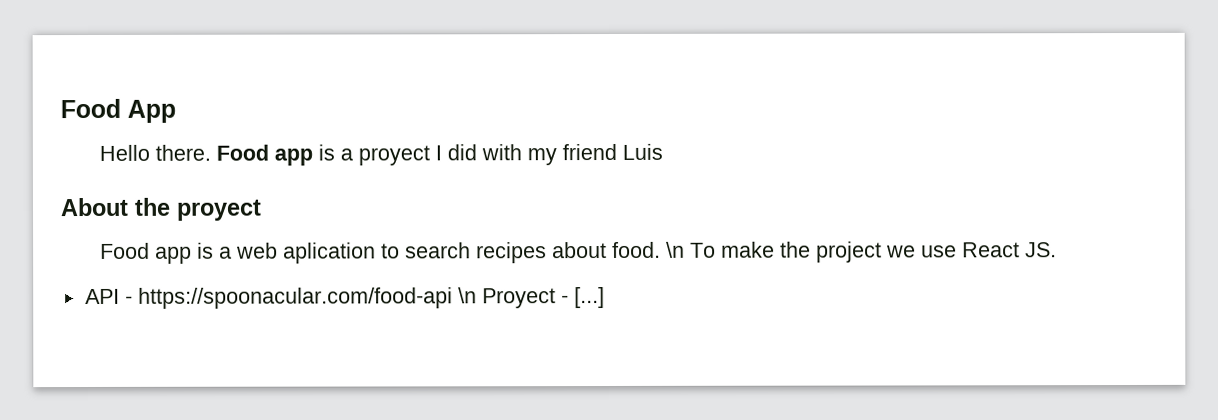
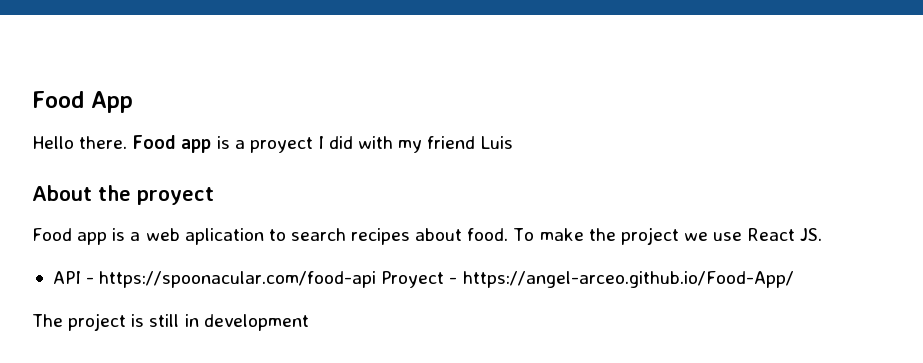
- \n To make the project we use React JS.
+ To make the project we use React JS.
- API - https://spoonacular.com/food-api \n Proyect - [...]
+ API - https://spoonacular.com/food-api Proyect - https://angel-arceo.github.io/Food-App/
+ The project is still in development

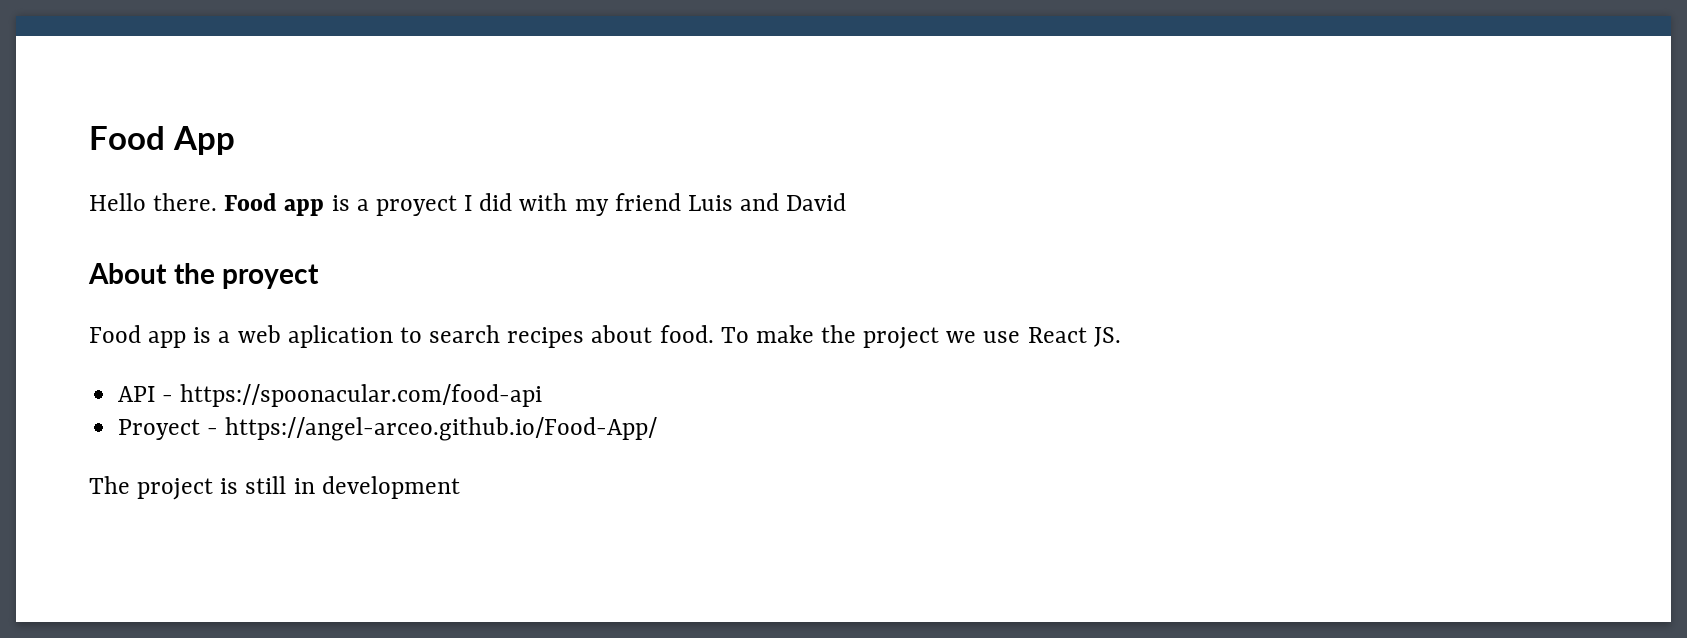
- Food app is a proyect I did with my friend Luis
+ Food app is a proyect I did with my friend Luis and David
- API - https://spoonacular.com/food-api Proyect - https://angel-arceo.github.io/Food-App/
+ API - https://spoonacular.com/food-api
+ Proyect - https://angel-arceo.github.io/Food-App/

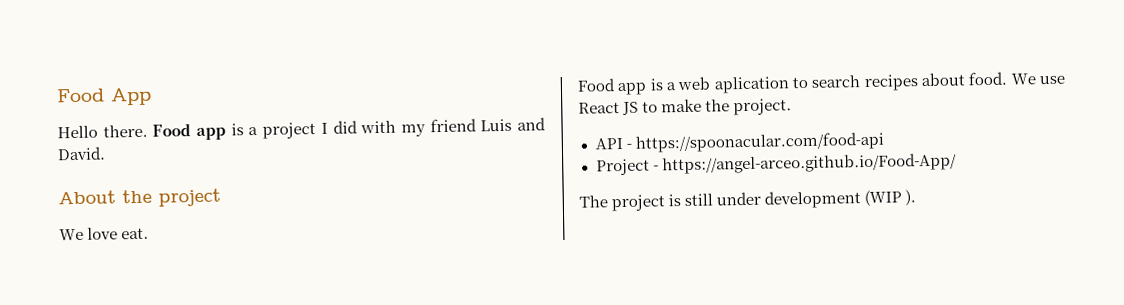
- Food app is a proyect I did with my friend Luis and David
+ Food app is a project I did with my friend Luis and David.
- About the proyect
+ About the project
+ We love eat.
- To make the project we use React JS.
+ We use React JS to make the project.
- Proyect - https://angel-arceo.github.io/Food-App/
+ Project - https://angel-arceo.github.io/Food-App/
- The project is still in development
+ The project is still under development (WIP ).

